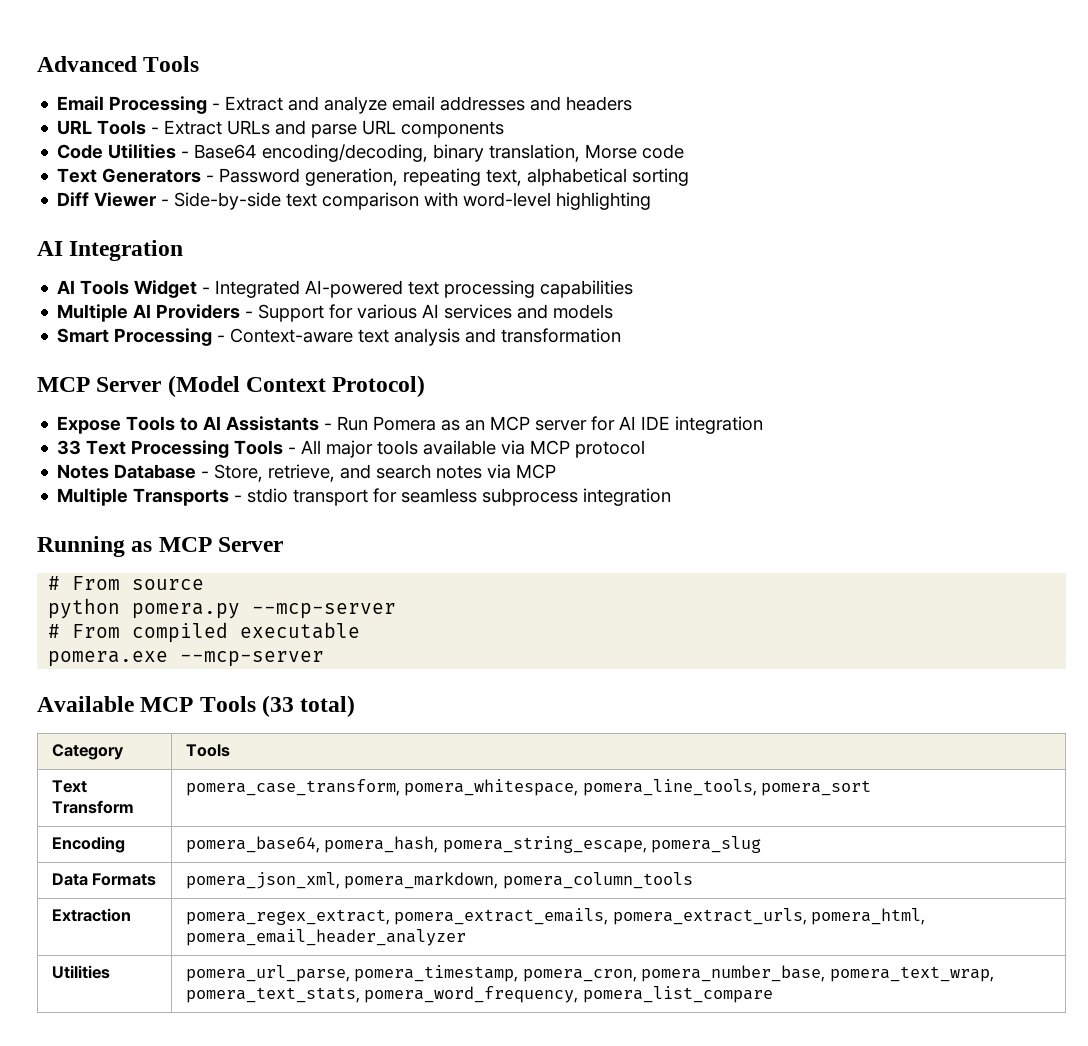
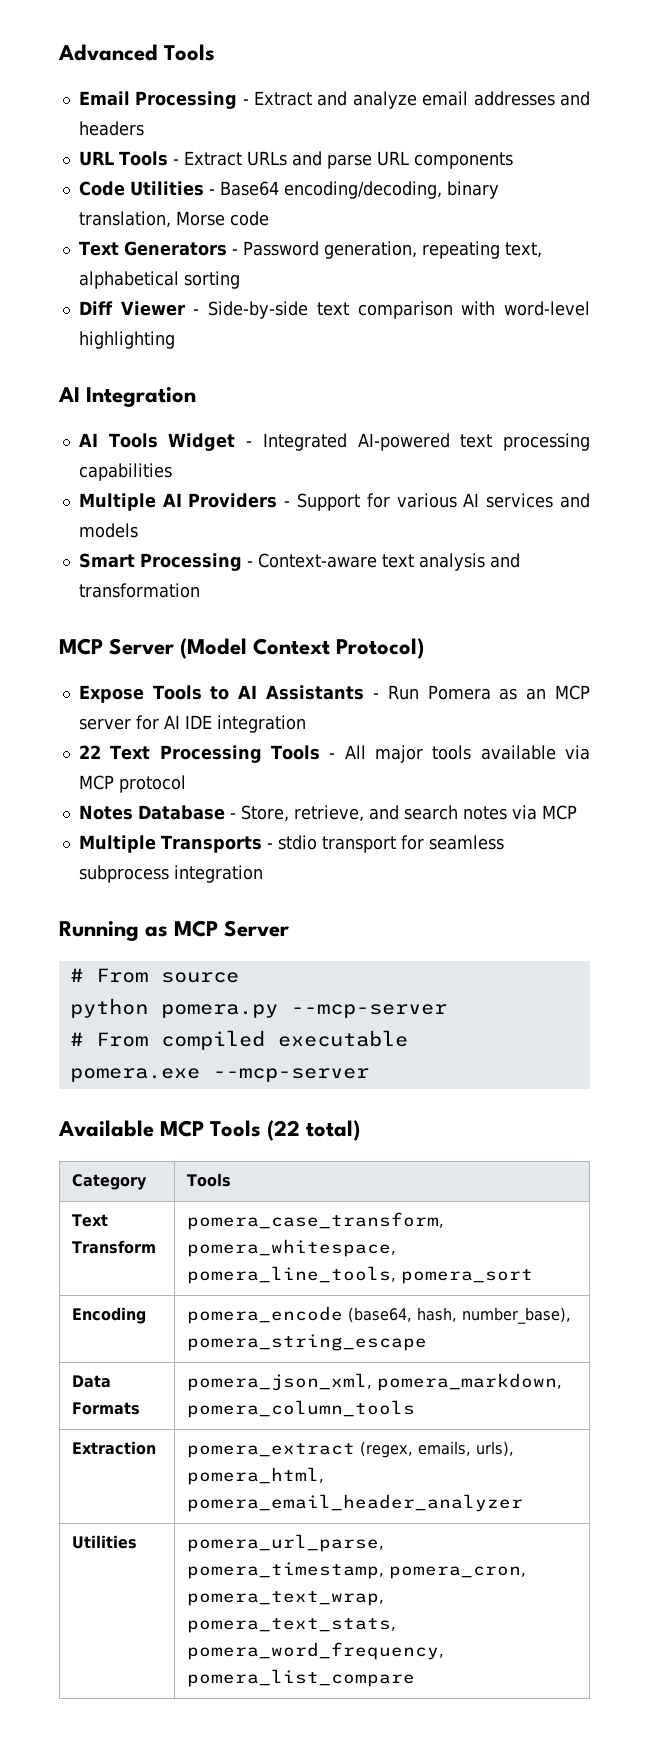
- 33 Text Processing Tools - All major tools available via MCP protocol
+ 22 Text Processing Tools - All major tools available via MCP protocol
- Available MCP Tools (33 total)
+ Available MCP Tools (22 total)
- Encoding | pomera_base64, pomera_hash, pomera_string_escape, pomera_slug
+ Encoding | pomera_encode (base64, hash, number_base), pomera_string_escape
- Extraction | pomera_regex_extract, pomera_extract_emails, pomera_extract_urls, pomera_html, pomera_email_header_analyzer
+ Extraction | pomera_extract (regex, emails, urls), pomera_html, pomera_email_header_analyzer
- Utilities | pomera_url_parse, pomera_timestamp, pomera_cron, pomera_number_base, pomera_text_wrap, pomera_text_stats, pomera_word_frequency, pomera_list_compare
+ Utilities | pomera_url_parse, pomera_timestamp, pomera_cron, pomera_text_wrap, pomera_text_stats, pomera_word_frequency, pomera_list_compare

